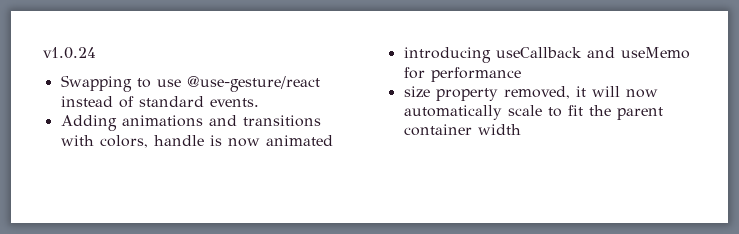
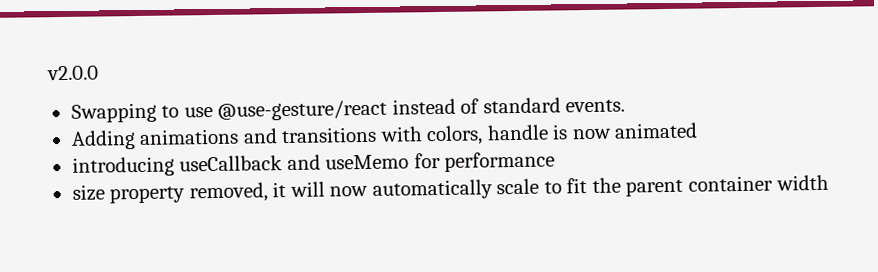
- v1.0.24
+ v2.0.0

